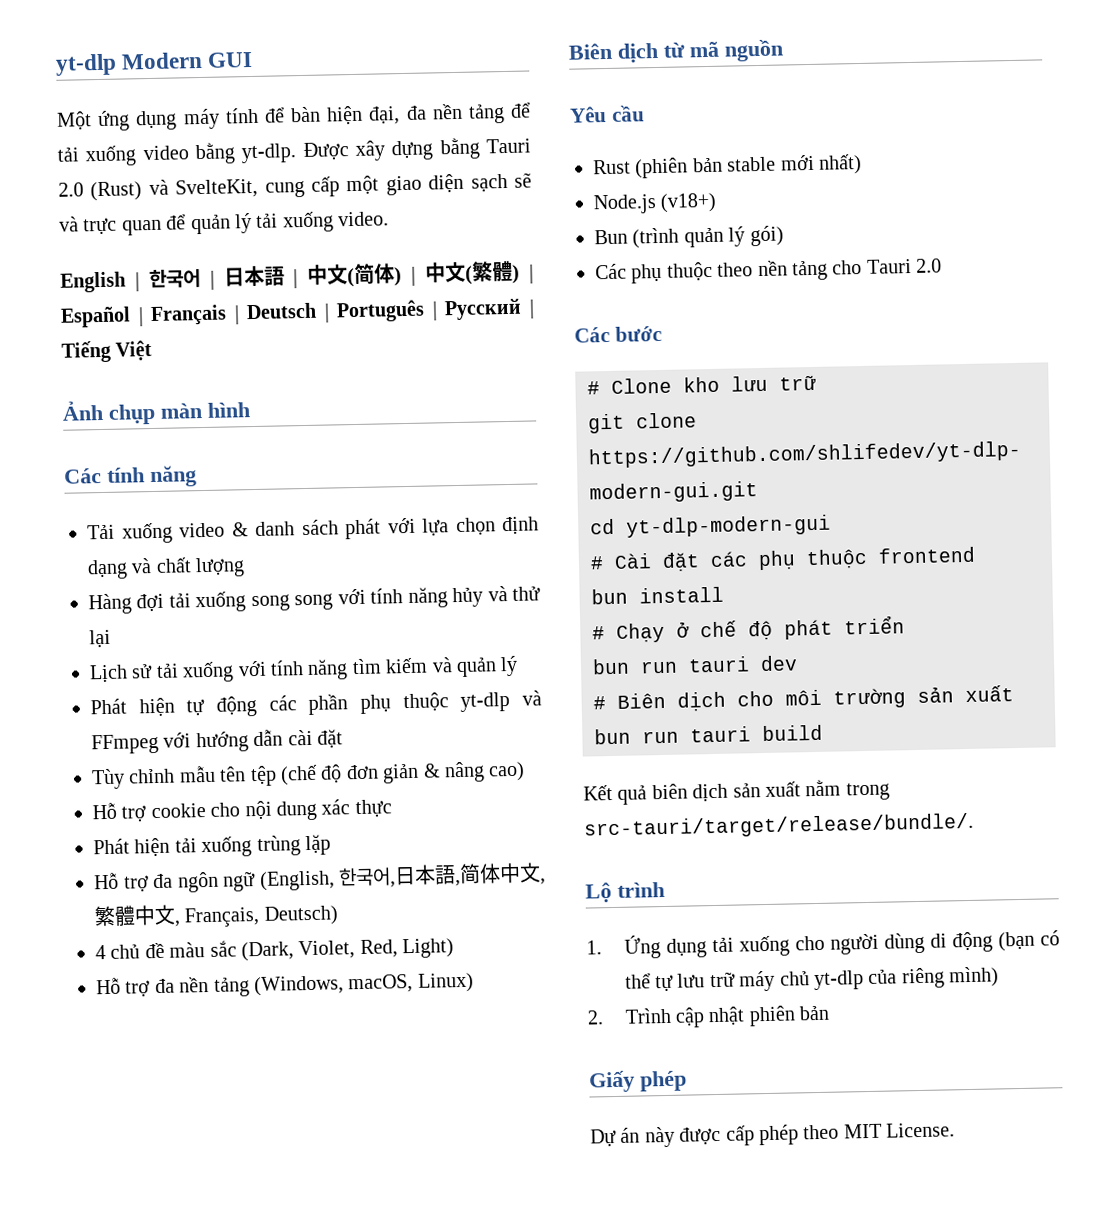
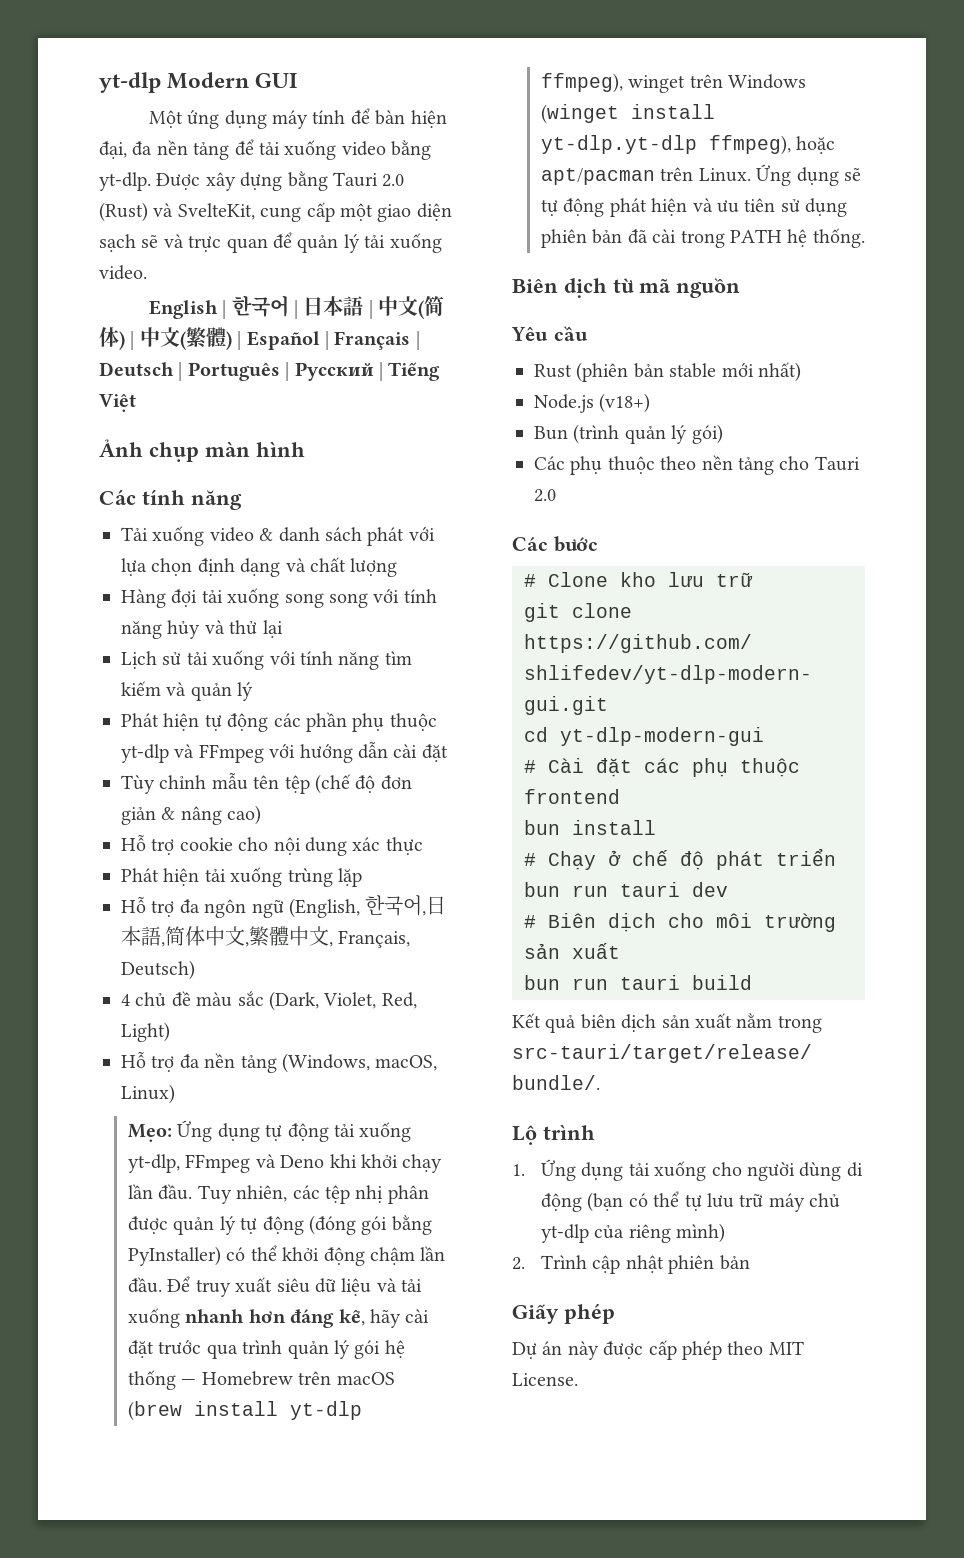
+ Mẹo: Ứng dụng tự động tải xuống yt-dlp, FFmpeg và Deno khi khởi chạy lần đầu. Tuy nhiên, các tệp nhị phân được quản lý tự động (đóng gói bằng PyInstaller) có thể khởi động chậm lần đầu. Để truy xuất siêu dữ liệu và tải xuống nhanh hơn đáng kể, hãy cài đặt trước qua trình quản lý gói hệ thống — Homebrew trên macOS (brew install yt-dlp ffmpeg), winget trên Windows (winget install yt-dlp.yt-dlp ffmpeg), hoặc apt/pacman trên Linux. Ứng dụng sẽ tự động phát hiện và ưu tiên sử dụng phiên bản đã cài trong PATH hệ thống.

